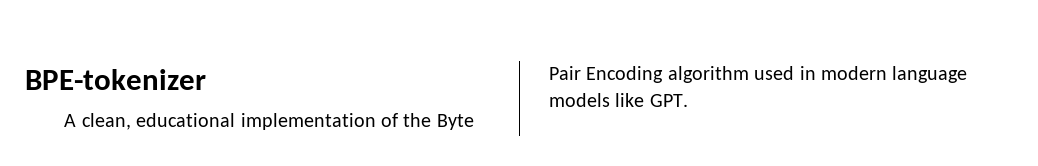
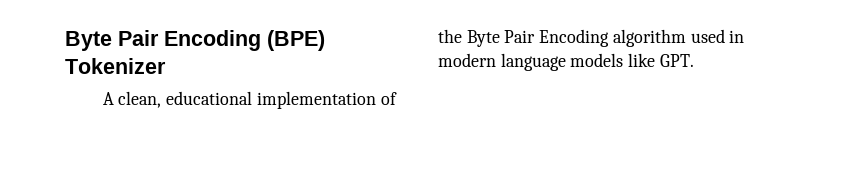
- BPE-tokenizer
+ Byte Pair Encoding (BPE) Tokenizer

